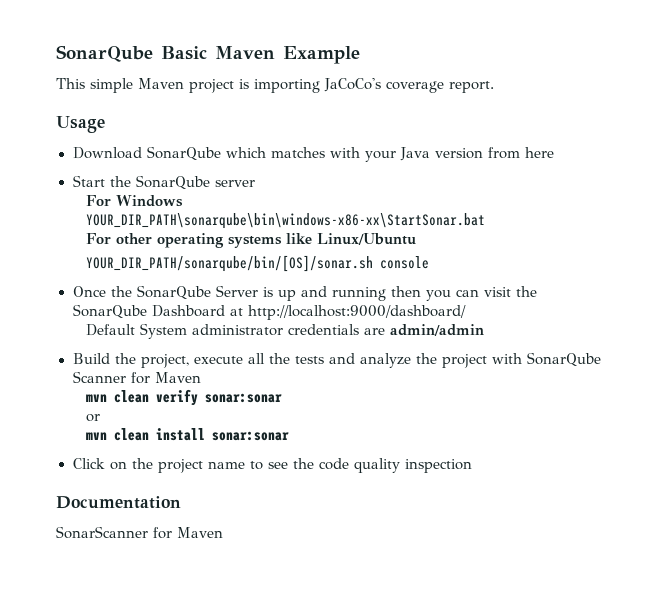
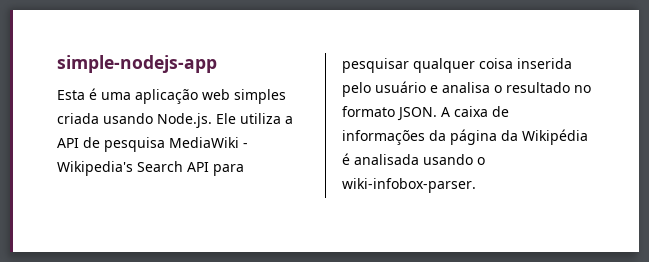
- SonarQube Basic Maven Example
- This simple Maven project is importing JaCoCo's coverage report.
- Usage
- Download SonarQube which matches with your Java version from here
- Start the SonarQube server
- For Windows
- YOUR_DIR_PATH\sonarqube\bin\windows-x86-xx\StartSonar.bat
- For other operating systems like Linux/Ubuntu
- YOUR_DIR_PATH/sonarqube/bin/[OS]/sonar.sh console
- Once the SonarQube Server is up and running then you can visit the SonarQube Dashboard at http://localhost:9000/dashboard/
- Default System administrator credentials are admin/admin
- Build the project, execute all the tests and analyze the project with SonarQube Scanner for Maven
- mvn clean verify sonar:sonar
- or
- mvn clean install sonar:sonar
- Click on the project name to see the code quality inspection
- Documentation
- SonarScanner for Maven
+ simple-nodejs-app
+ Esta é uma aplicação web simples criada usando Node.js. Ele utiliza a API de pesquisa MediaWiki - Wikipedia's Search API para pesquisar qualquer coisa inserida pelo usuário e analisa o resultado no formato JSON. A caixa de informações da página da Wikipédia é analisada usando o wiki-infobox-parser.

